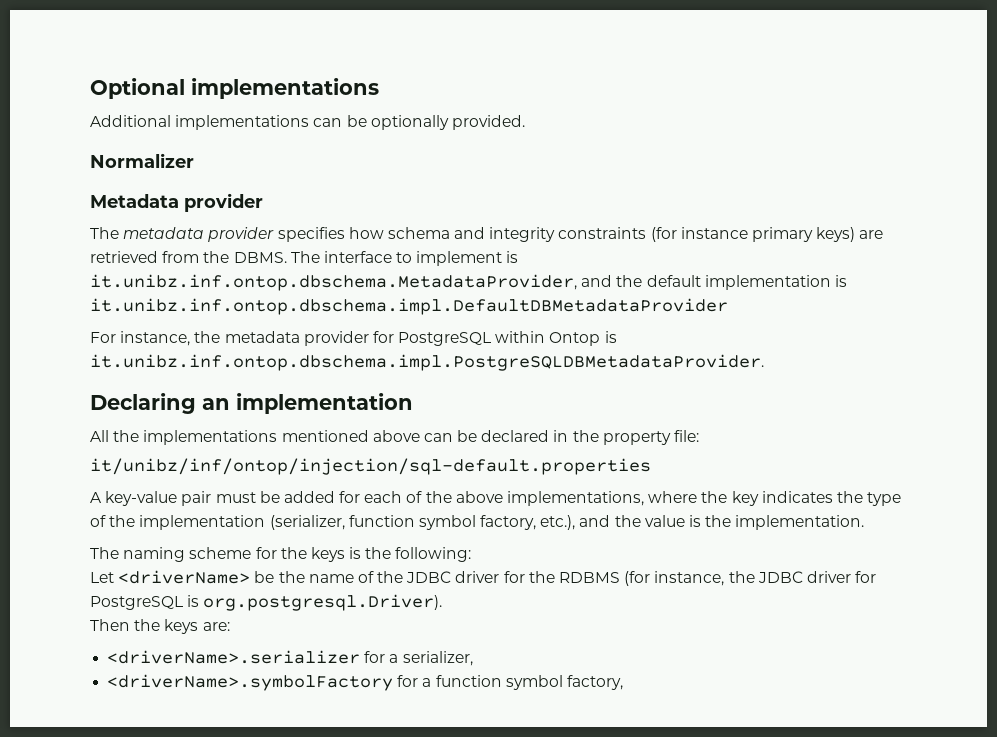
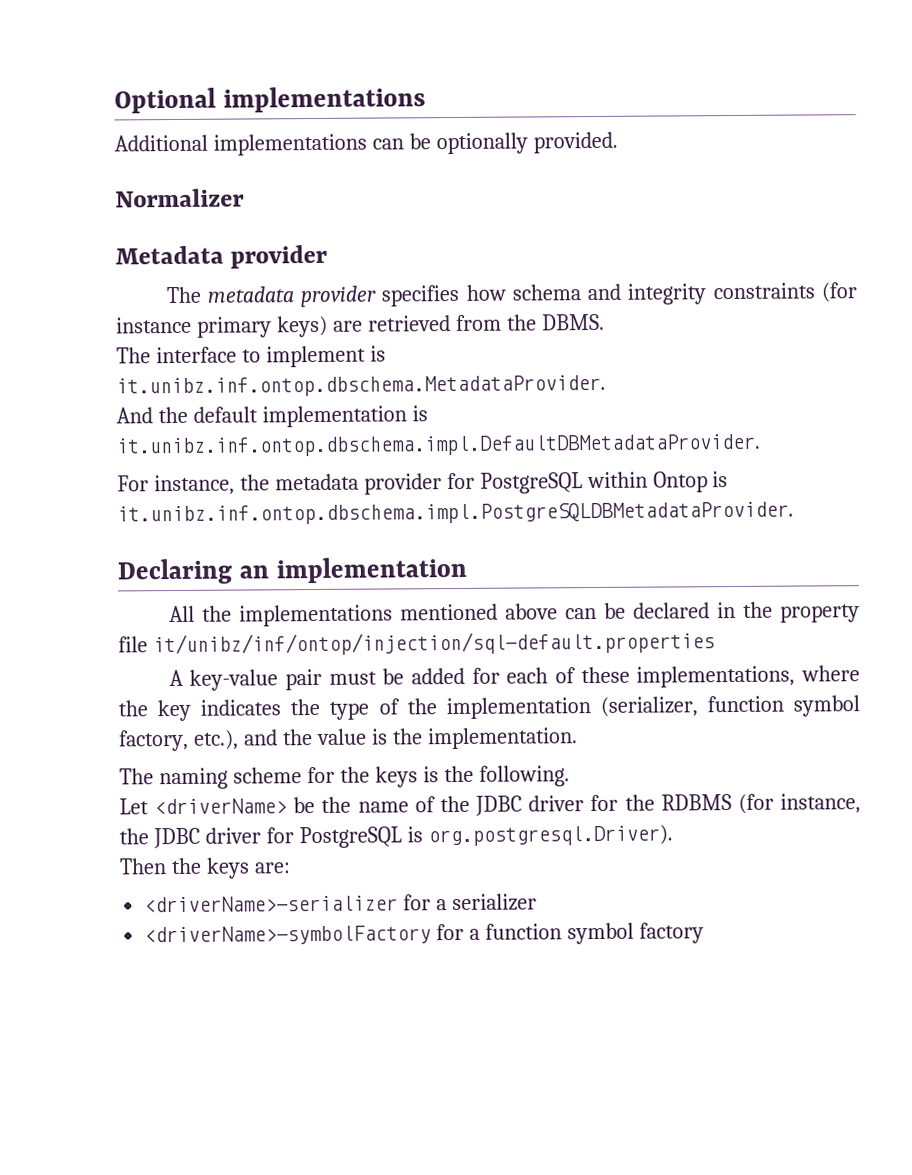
- The metadata provider specifies how schema and integrity constraints (for instance primary keys) are retrieved from the DBMS. The interface to implement is it.unibz.inf.ontop.dbschema.MetadataProvider, and the default implementation is it.unibz.inf.ontop.dbschema.impl.DefaultDBMetadataProvider
+ The metadata provider specifies how schema and integrity constraints (for instance primary keys) are retrieved from the DBMS.
+ The interface to implement is it.unibz.inf.ontop.dbschema.MetadataProvider.
+ And the default implementation is it.unibz.inf.ontop.dbschema.impl.DefaultDBMetadataProvider.
- All the implementations mentioned above can be declared in the property file:
- it/unibz/inf/ontop/injection/sql-default.properties
+ All the implementations mentioned above can be declared in the property file it/unibz/inf/ontop/injection/sql-default.properties
- A key-value pair must be added for each of the above implementations, where the key indicates the type of the implementation (serializer, function symbol factory, etc.), and the value is the implementation.
+ A key-value pair must be added for each of these implementations, where the key indicates the type of the implementation (serializer, function symbol factory, etc.), and the value is the implementation.
- The naming scheme for the keys is the following:
+ The naming scheme for the keys is the following.
- <driverName>.serializer for a serializer,
- <driverName>.symbolFactory for a function symbol factory,
+ <driverName>-serializer for a serializer
+ <driverName>-symbolFactory for a function symbol factory

